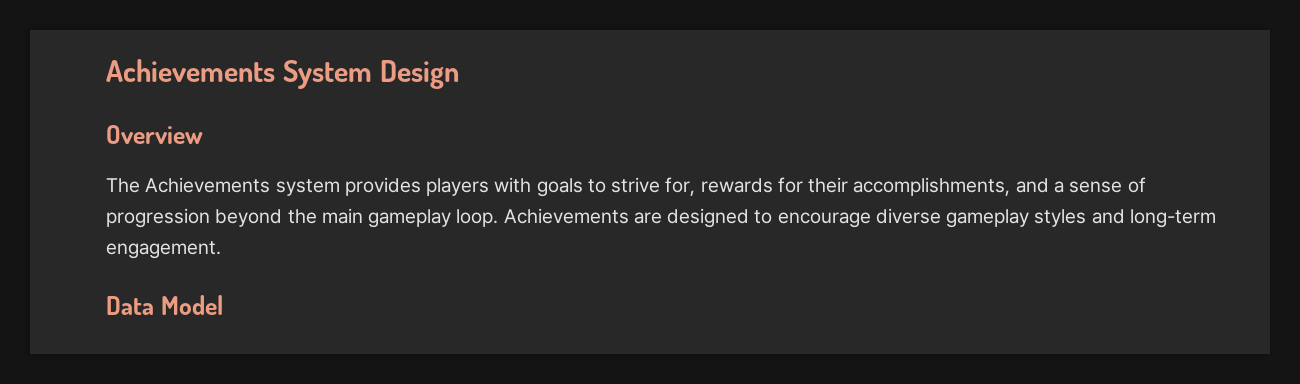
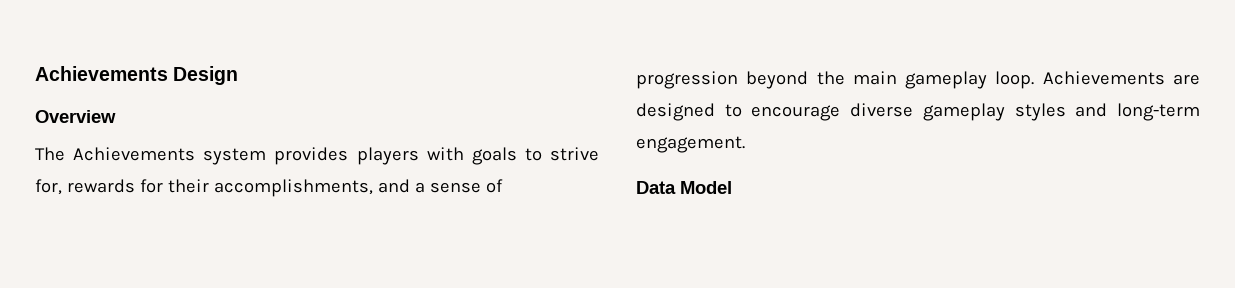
- Achievements System Design
+ Achievements Design

